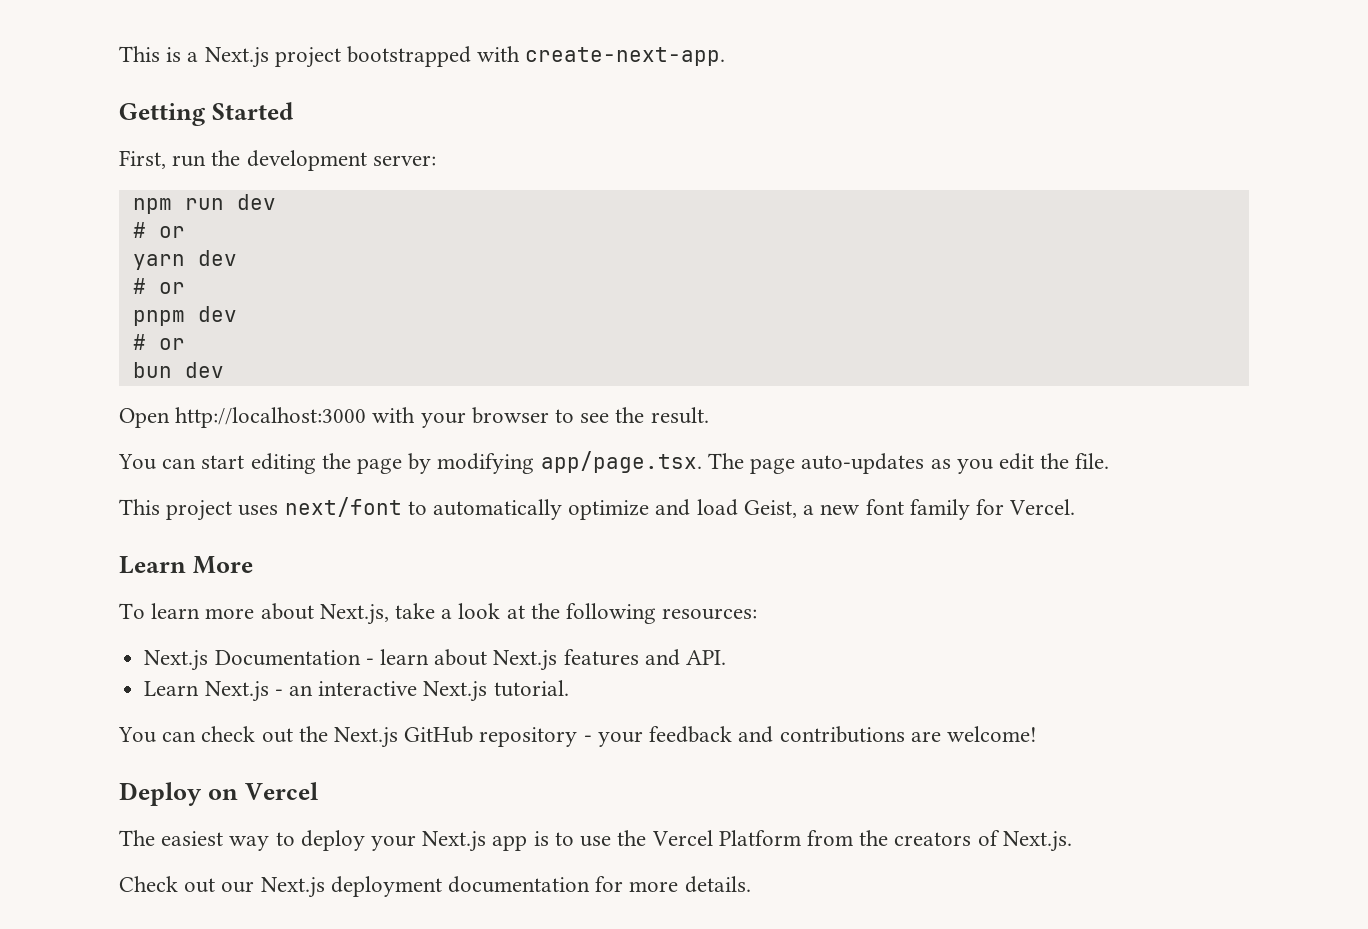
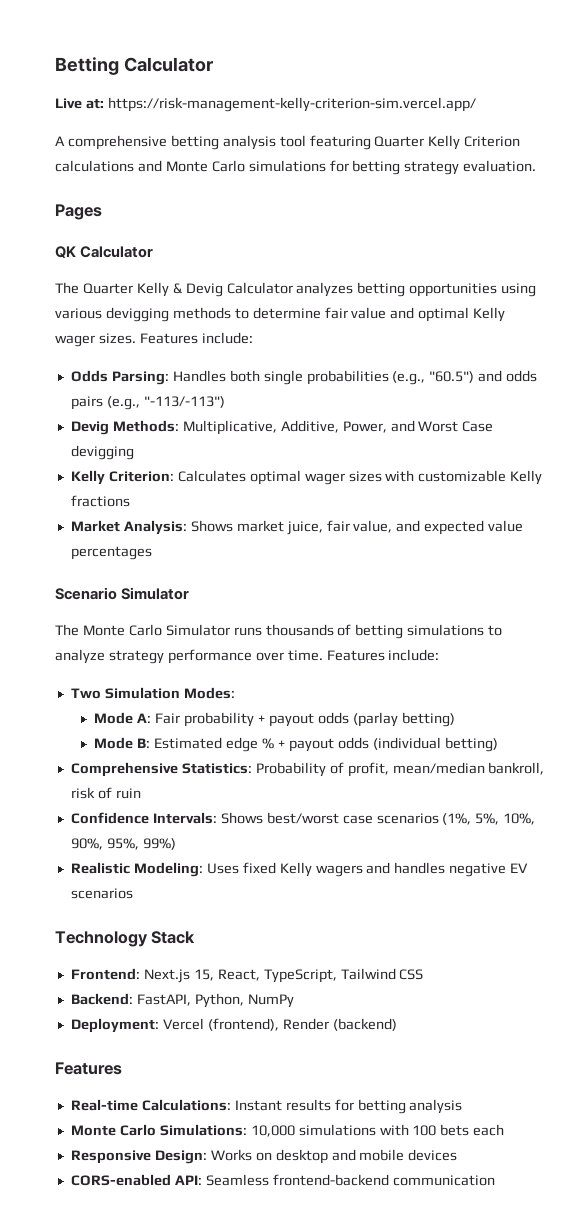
- This is a Next.js project bootstrapped with create-next-app.
- Getting Started
- First, run the development server:
- npm run dev
- # or
- yarn dev
- # or
- pnpm dev
- # or
- bun dev
- Open http://localhost:3000 with your browser to see the result.
- You can start editing the page by modifying app/page.tsx. The page auto-updates as you edit the file.
- This project uses next/font to automatically optimize and load Geist, a new font family for Vercel.
- Learn More
- To learn more about Next.js, take a look at the following resources:
- Next.js Documentation - learn about Next.js features and API.
- Learn Next.js - an interactive Next.js tutorial.
- You can check out the Next.js GitHub repository - your feedback and contributions are welcome!
- Deploy on Vercel
- The easiest way to deploy your Next.js app is to use the Vercel Platform from the creators of Next.js.
- Check out our Next.js deployment documentation for more details.
+ Betting Calculator
+ Live at: https://risk-management-kelly-criterion-sim.vercel.app/
+ A comprehensive betting analysis tool featuring Quarter Kelly Criterion calculations and Monte Carlo simulations for betting strategy evaluation.
+ Pages
+ QK Calculator
+ The Quarter Kelly & Devig Calculator analyzes betting opportunities using various devigging methods to determine fair value and optimal Kelly wager sizes. Features include:
+ Odds Parsing: Handles both single probabilities (e.g., "60.5") and odds pairs (e.g., "-113/-113")
+ Devig Methods: Multiplicative, Additive, Power, and Worst Case devigging
+ Kelly Criterion: Calculates optimal wager sizes with customizable Kelly fractions
+ Market Analysis: Shows market juice, fair value, and expected value percentages
+ Scenario Simulator
+ The Monte Carlo Simulator runs thousands of betting simulations to analyze strategy performance over time. Features include:
+ Two Simulation Modes:
+ Mode A: Fair probability + payout odds (parlay betting)
+ Mode B: Estimated edge % + payout odds (individual betting)
+ Comprehensive Statistics: Probability of profit, mean/median bankroll, risk of ruin
+ Confidence Intervals: Shows best/worst case scenarios (1%, 5%, 10%, 90%, 95%, 99%)
+ Realistic Modeling: Uses fixed Kelly wagers and handles negative EV scenarios
+ Technology Stack
+ Frontend: Next.js 15, React, TypeScript, Tailwind CSS
+ Backend: FastAPI, Python, NumPy
+ Deployment: Vercel (frontend), Render (backend)
+ Features
+ Real-time Calculations: Instant results for betting analysis
+ Monte Carlo Simulations: 10,000 simulations with 100 bets each
+ Responsive Design: Works on desktop and mobile devices
+ CORS-enabled API: Seamless frontend-backend communication

